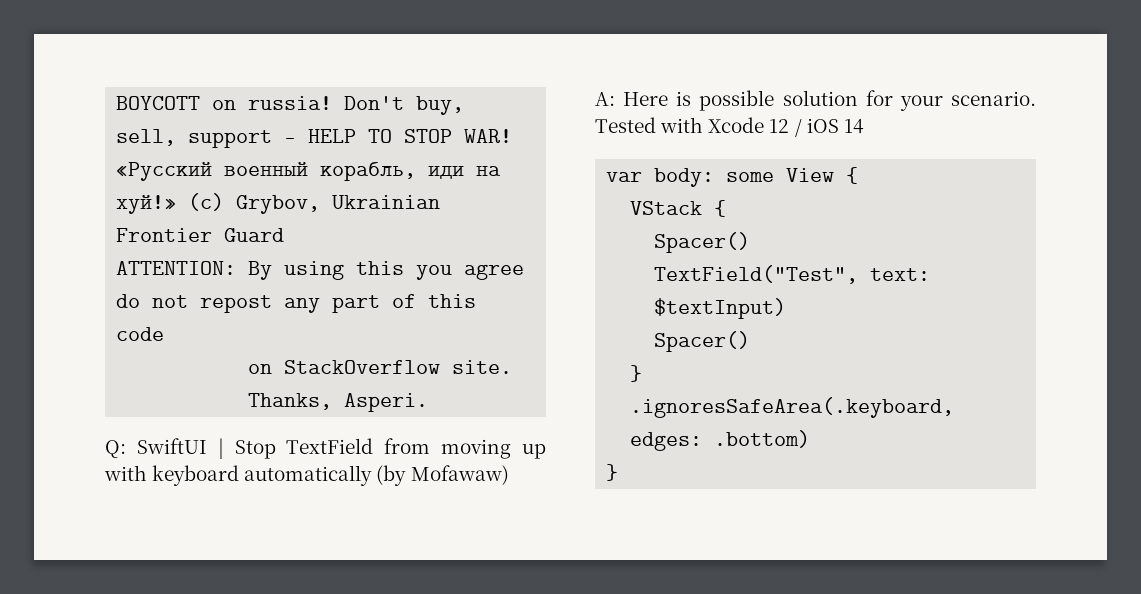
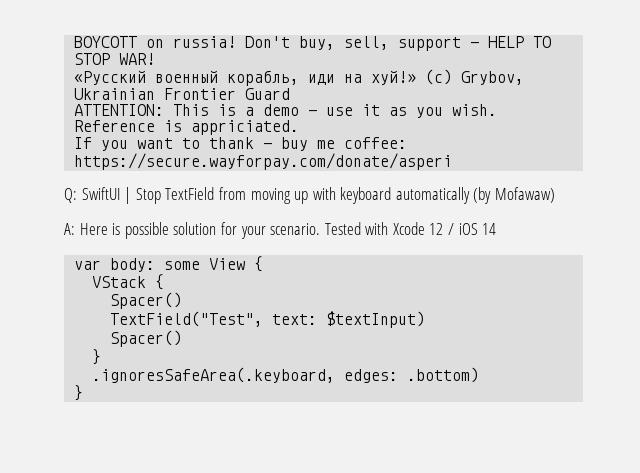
- ATTENTION: By using this you agree do not repost any part of this code
- on StackOverflow site. Thanks, Asperi.
+ ATTENTION: This is a demo - use it as you wish. Reference is appriciated.
+ If you want to thank - buy me coffee: https://secure.wayforpay.com/donate/asperi

